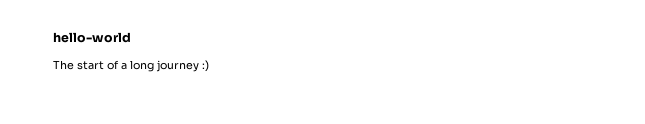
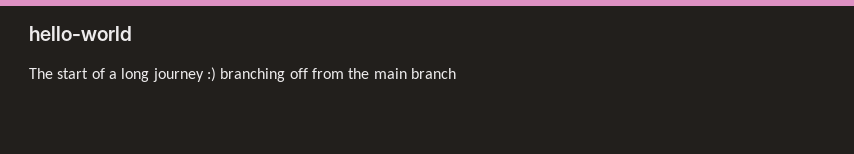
- The start of a long journey :)
+ The start of a long journey :) branching off from the main branch

